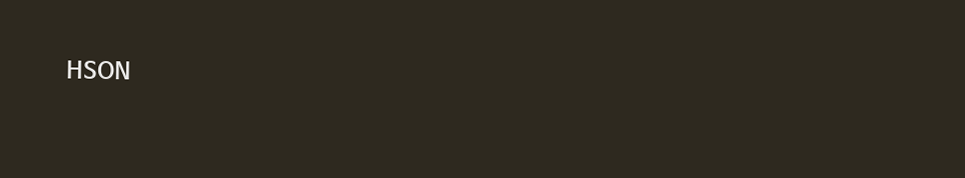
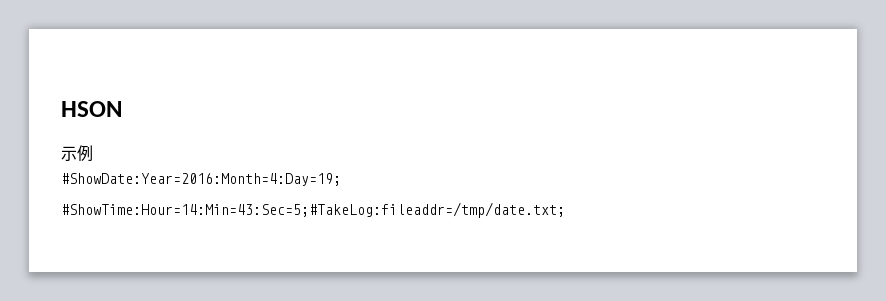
+ 示例
+ #ShowDate:Year=2016:Month=4:Day=19;
+ #ShowTime:Hour=14:Min=43:Sec=5;#TakeLog:fileaddr=/tmp/date.txt;

